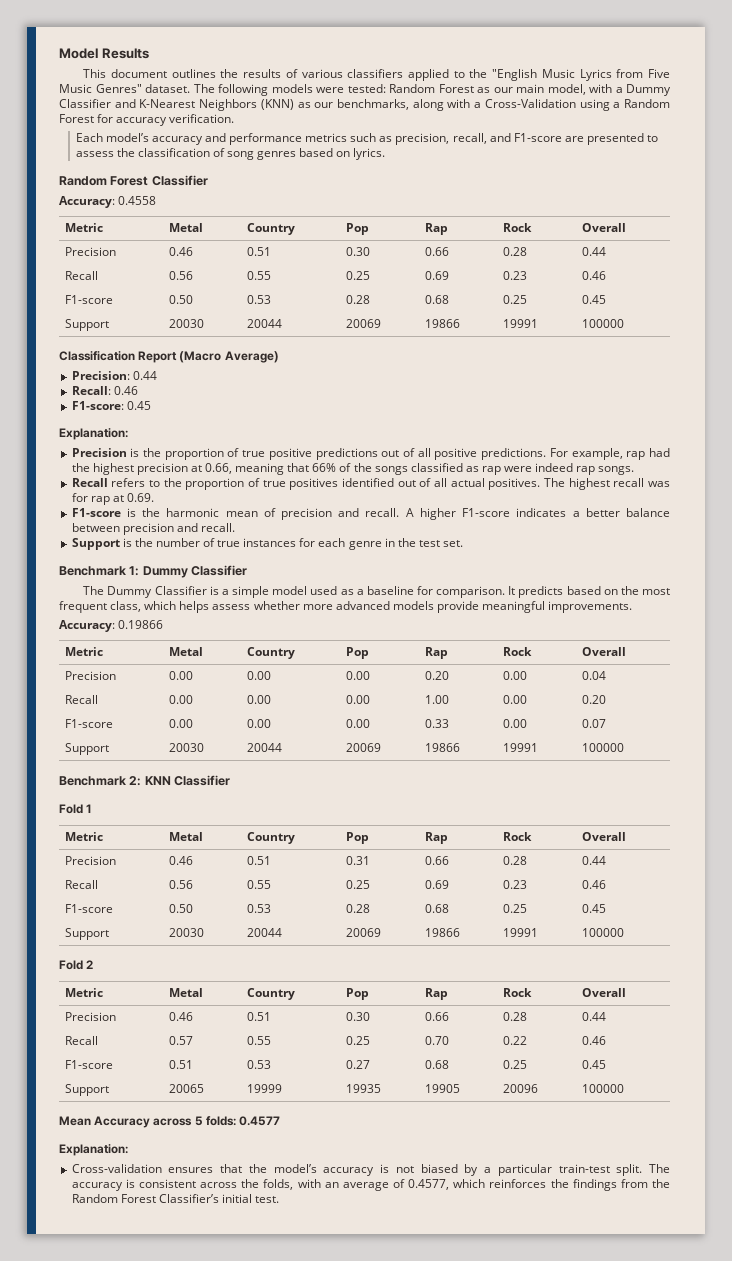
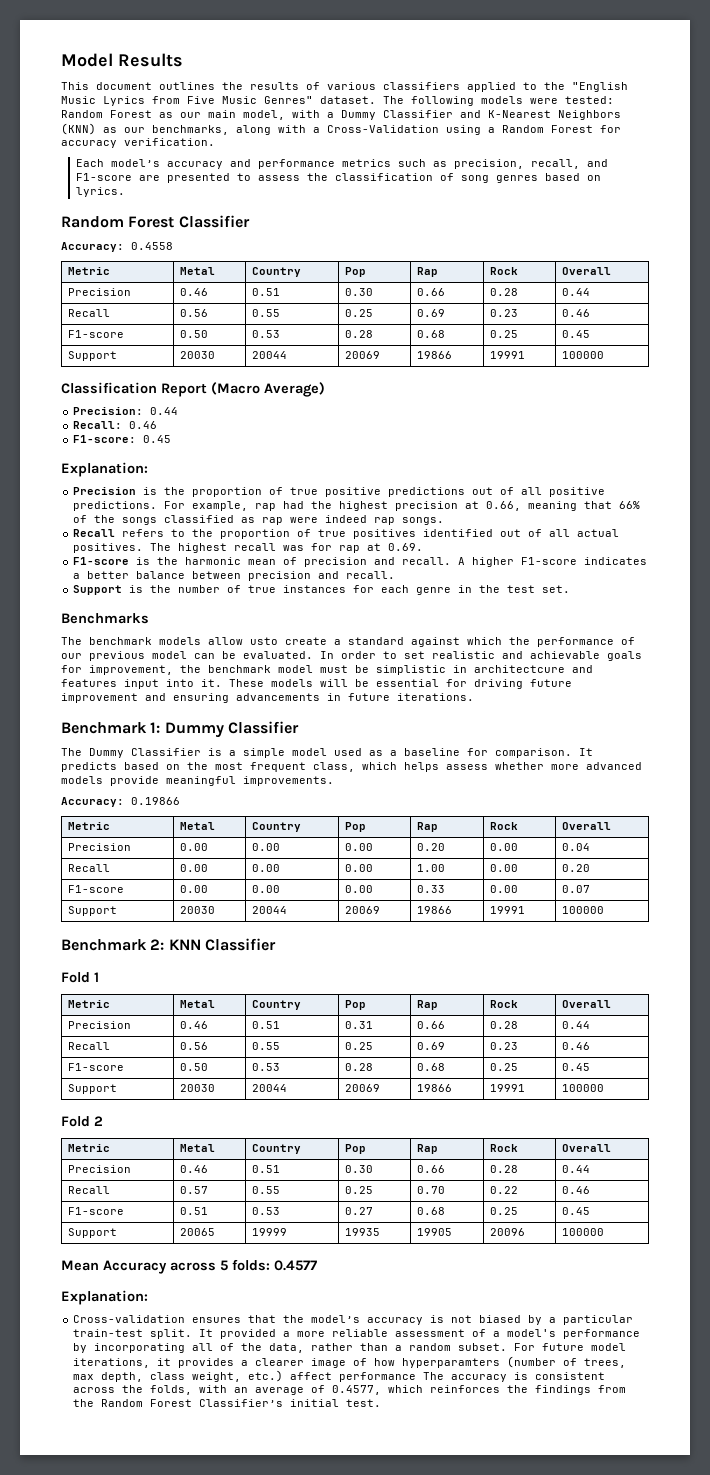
+ Benchmarks
+ The benchmark models allow usto create a standard against which the performance of our previous model can be evaluated. In order to set realistic and achievable goals for improvement, the benchmark model must be simplistic in architectcure and features input into it. These models will be essential for driving future improvement and ensuring advancements in future iterations.
- The accuracy is consistent across the folds, with an average of 0.4577, which reinforces the findings from the Random Forest Classifier’s initial test.
+ It provided a more reliable assessment of a model's performance by incorporating all of the data, rather than a random subset. For future model iterations, it provides a clearer image of how hyperparamters (number of trees, max depth, class weight, etc.) affect performance The accuracy is consistent across the folds, with an average of 0.4577, which reinforces the findings from the Random Forest Classifier’s initial test.

